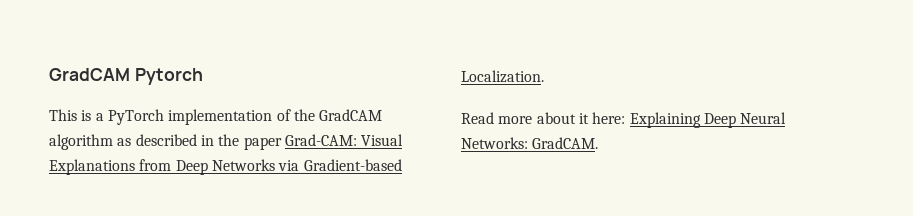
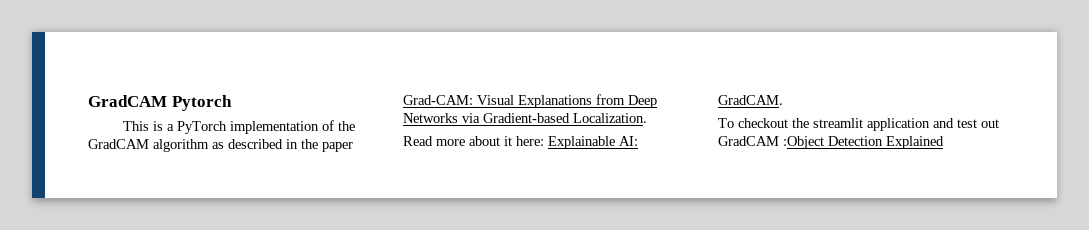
- Read more about it here: Explaining Deep Neural Networks: GradCAM.
+ Read more about it here: Explainable AI: GradCAM.
+ To checkout the streamlit application and test out GradCAM :Object Detection Explained

